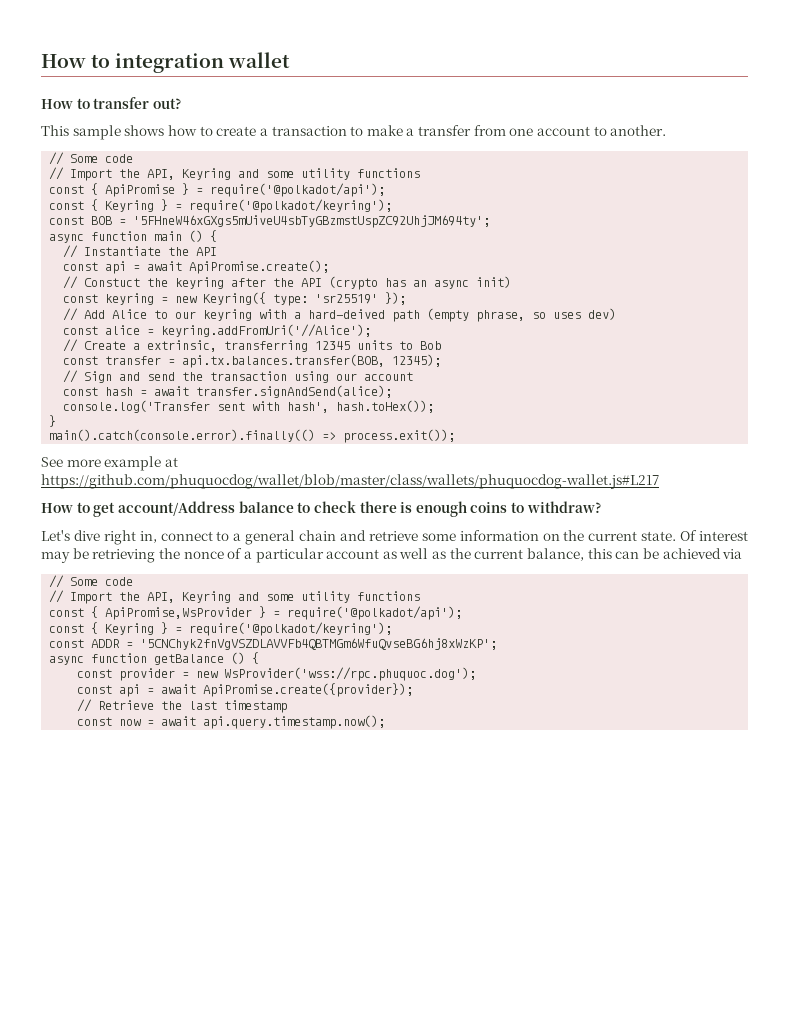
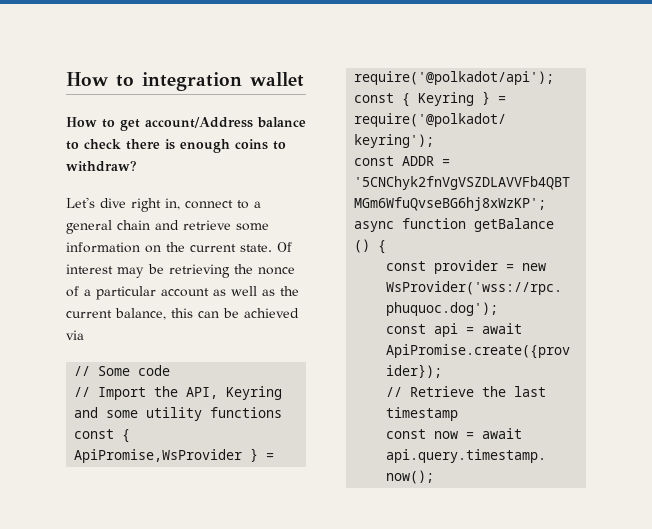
- How to transfer out?
- This sample shows how to create a transaction to make a transfer from one account to another.
- // Some code
- // Import the API, Keyring and some utility functions
- const { ApiPromise } = require('@polkadot/api');
- const { Keyring } = require('@polkadot/keyring');
- const BOB = '5FHneW46xGXgs5mUiveU4sbTyGBzmstUspZC92UhjJM694ty';
- async function main () {
- // Instantiate the API
- const api = await ApiPromise.create();
- // Constuct the keyring after the API (crypto has an async init)
- const keyring = new Keyring({ type: 'sr25519' });
- // Add Alice to our keyring with a hard-deived path (empty phrase, so uses dev)
- const alice = keyring.addFromUri('//Alice');
- // Create a extrinsic, transferring 12345 units to Bob
- const transfer = api.tx.balances.transfer(BOB, 12345);
- // Sign and send the transaction using our account
- const hash = await transfer.signAndSend(alice);
- console.log('Transfer sent with hash', hash.toHex());
- }
- main().catch(console.error).finally(() => process.exit());
- See more example at https://github.com/phuquocdog/wallet/blob/master/class/wallets/phuquocdog-wallet.js#L217

